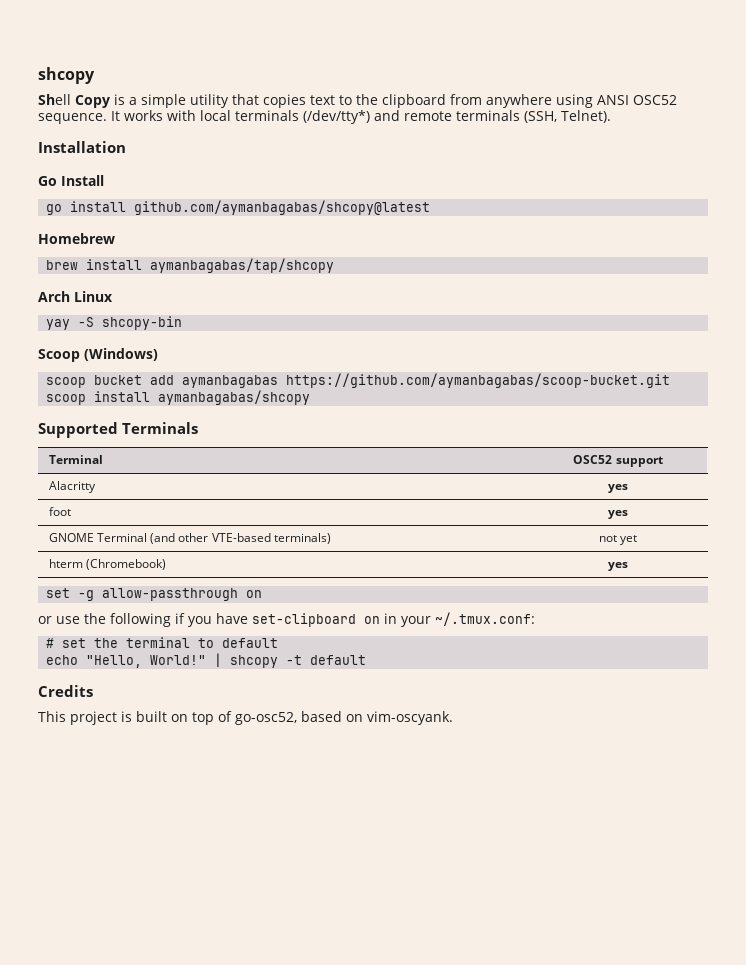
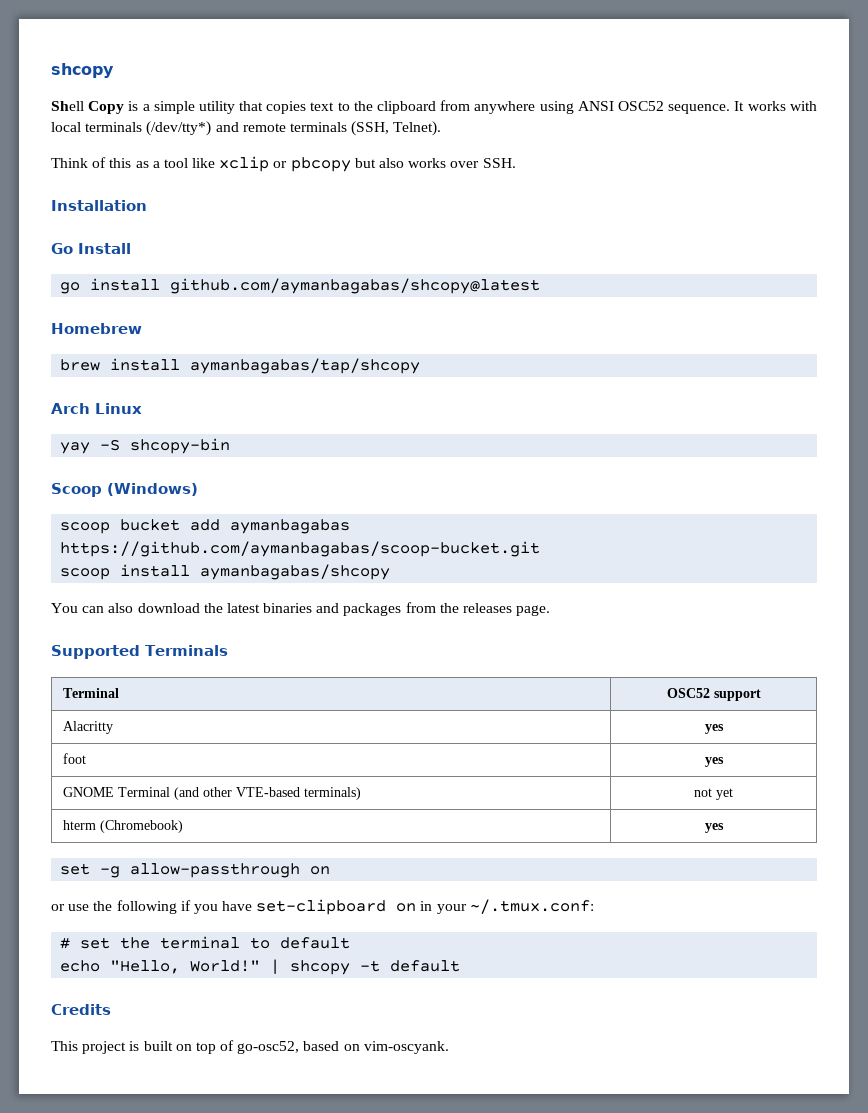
+ Think of this as a tool like xclip or pbcopy but also works over SSH.
+ You can also download the latest binaries and packages from the releases page.

